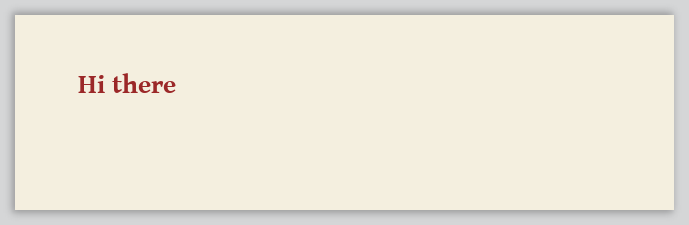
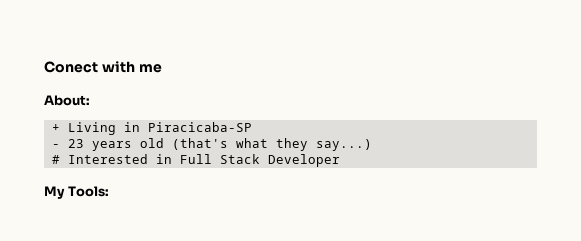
- Hi there
+ Conect with me
+ About:
+ + Living in Piracicaba-SP
+ - 23 years old (that's what they say...)
+ # Interested in Full Stack Developer
+ My Tools:

